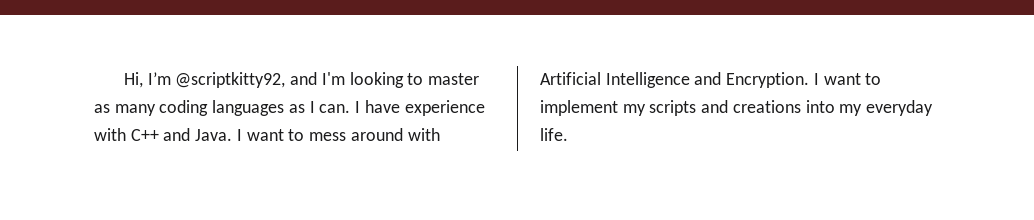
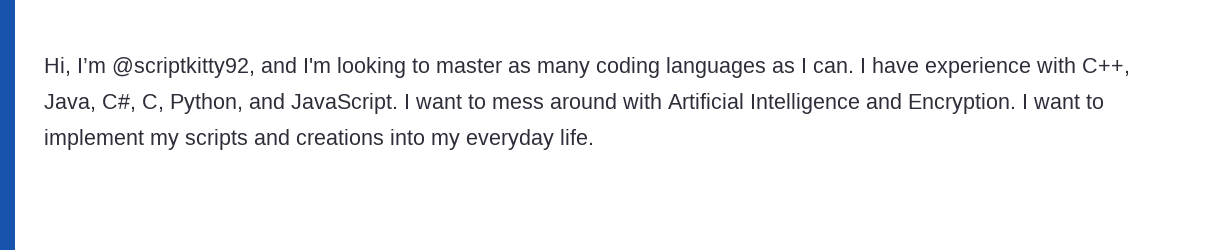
- I have experience with C++ and Java.
+ I have experience with C++, Java, C#, C, Python, and JavaScript.

